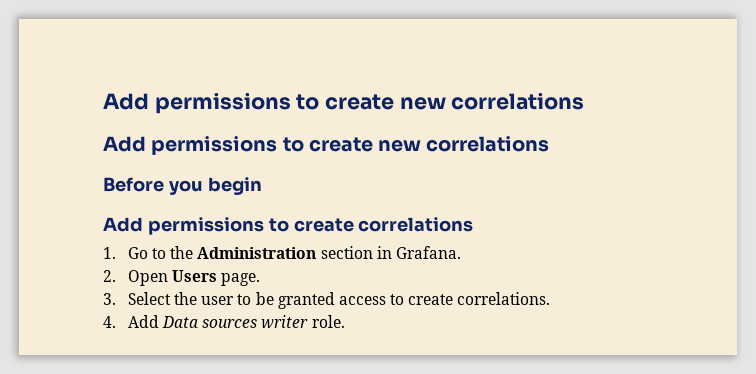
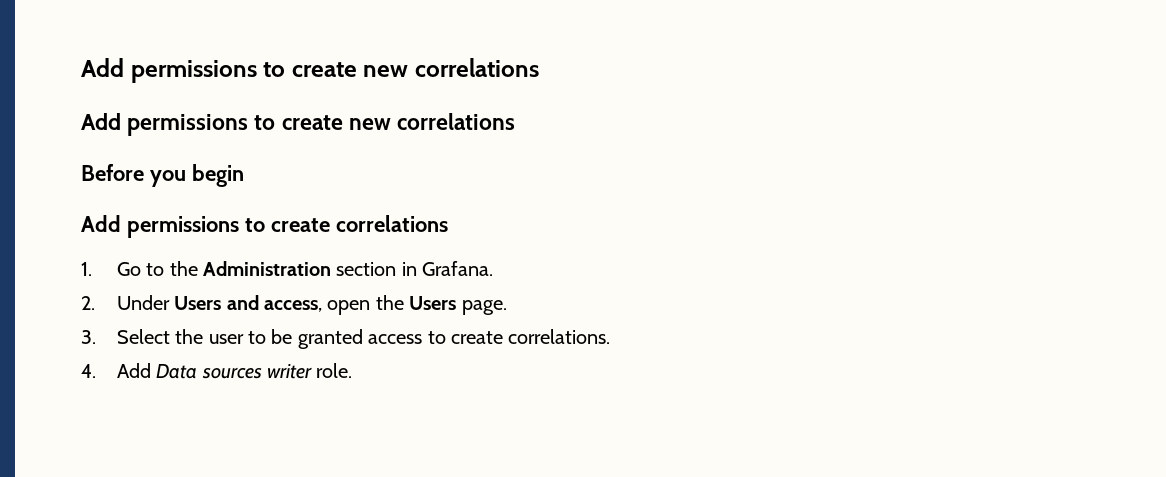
- 2. Open Users page.
+ 2. Under Users and access, open the Users page.

